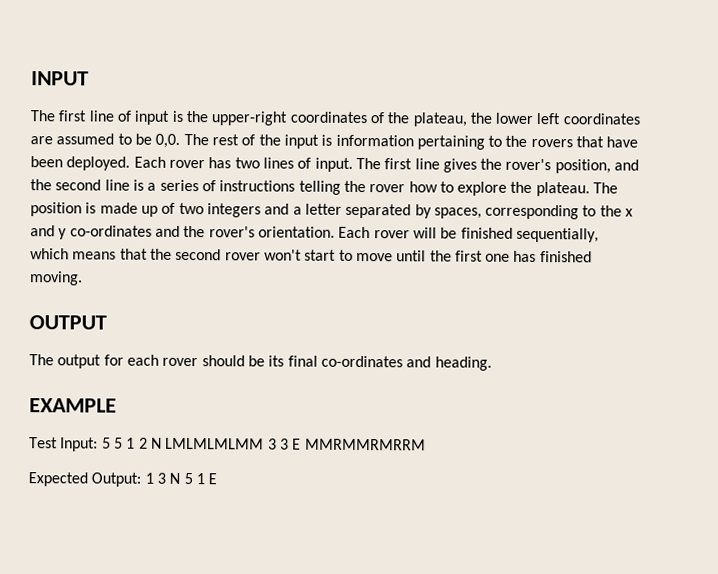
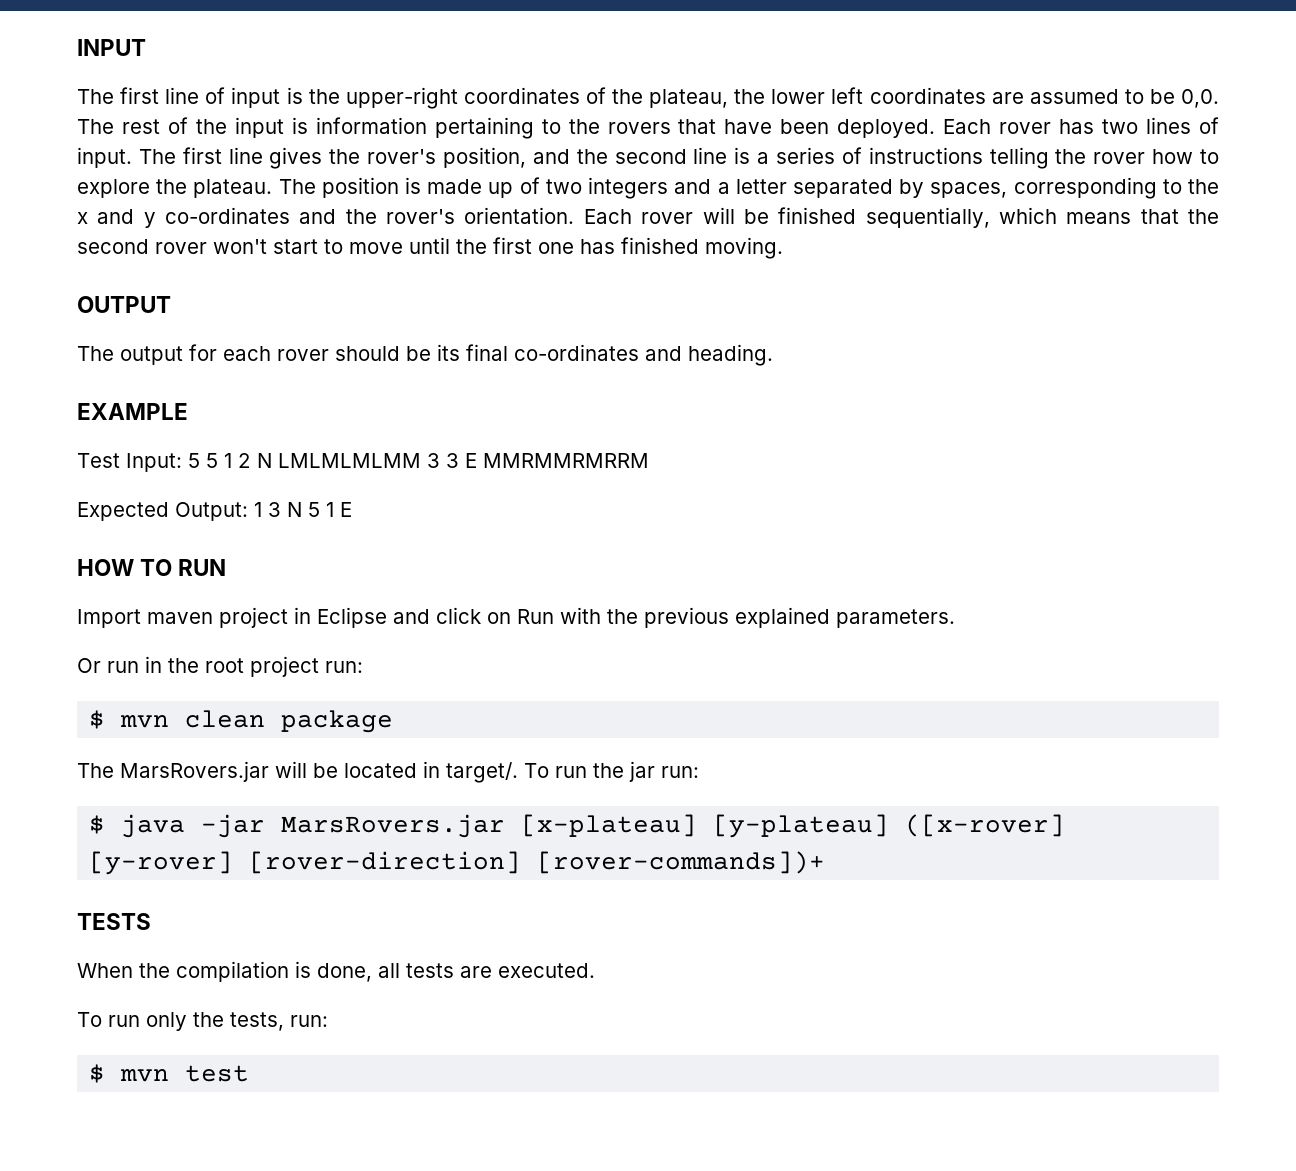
+ HOW TO RUN
+ Import maven project in Eclipse and click on Run with the previous explained parameters.
+ Or run in the root project run:
+ $ mvn clean package
+ The MarsRovers.jar will be located in target/. To run the jar run:
+ $ java -jar MarsRovers.jar [x-plateau] [y-plateau] ([x-rover] [y-rover] [rover-direction] [rover-commands])+
+ TESTS
+ When the compilation is done, all tests are executed.
+ To run only the tests, run:
+ $ mvn test

